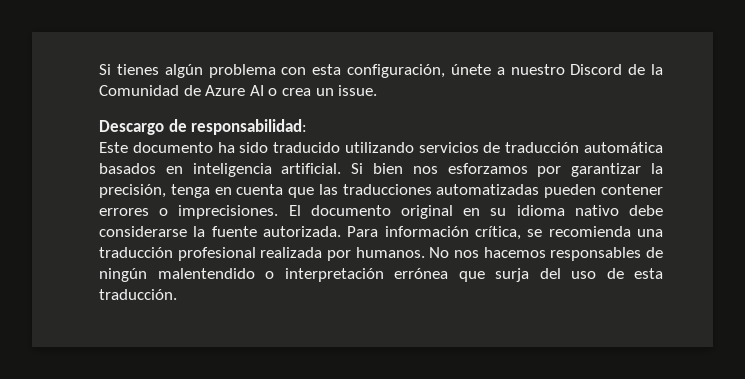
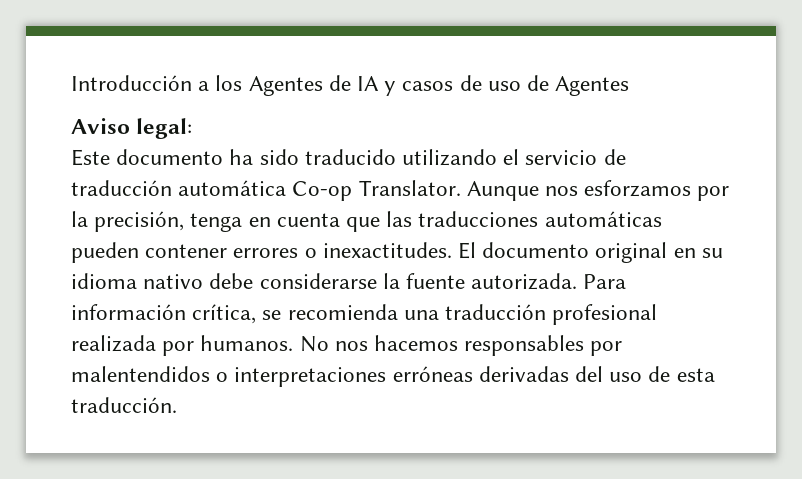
- Si tienes algún problema con esta configuración, únete a nuestro Discord de la Comunidad de Azure AI o crea un issue.
- Descargo de responsabilidad:
+ Introducción a los Agentes de IA y casos de uso de Agentes
+ Aviso legal:
- Este documento ha sido traducido utilizando servicios de traducción automática basados en inteligencia artificial. Si bien nos esforzamos por garantizar la precisión, tenga en cuenta que las traducciones automatizadas pueden contener errores o imprecisiones.
+ Este documento ha sido traducido utilizando el servicio de traducción automática Co-op Translator. Aunque nos esforzamos por la precisión, tenga en cuenta que las traducciones automáticas pueden contener errores o inexactitudes.
- No nos hacemos responsables de ningún malentendido o interpretación errónea que surja del uso de esta traducción.
+ No nos hacemos responsables por malentendidos o interpretaciones erróneas derivadas del uso de esta traducción.

